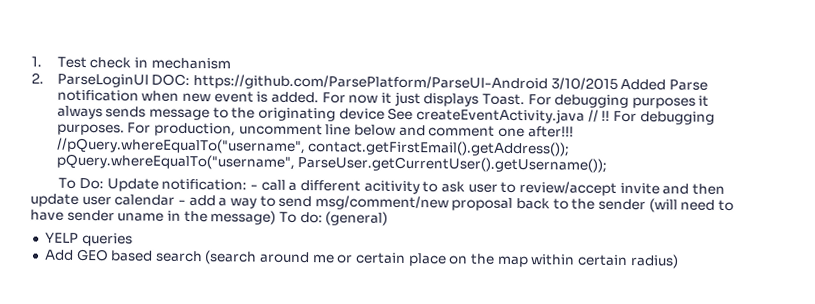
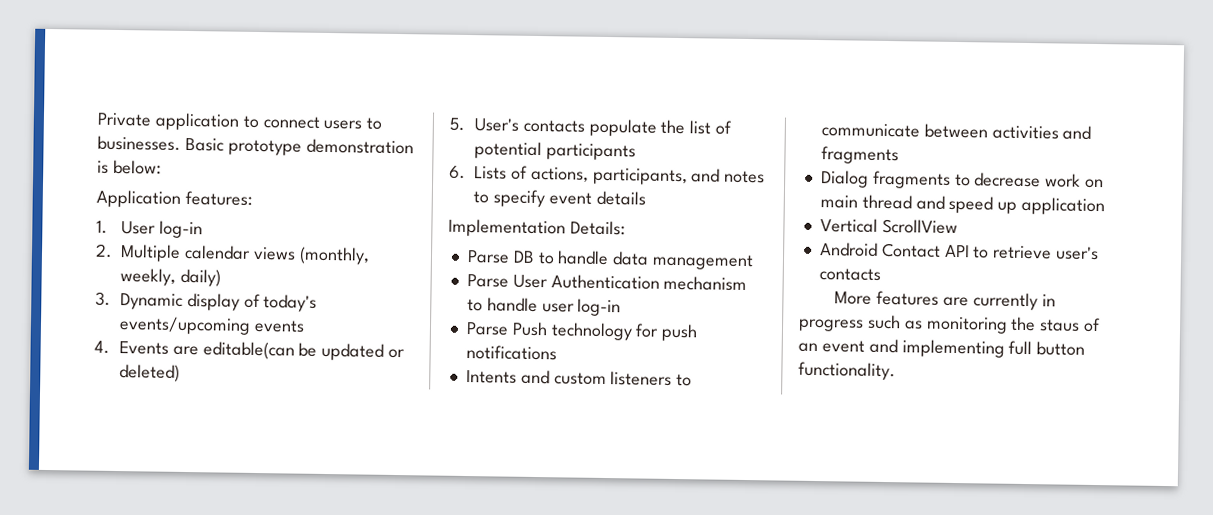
- 1. Test check in mechanism
- 2. ParseLoginUI DOC: https://github.com/ParsePlatform/ParseUI-Android 3/10/2015 Added Parse notification when new event is added. For now it just displays Toast. For debugging purposes it always sends message to the originating device See createEventActivity.java // !! For debugging purposes. For production, uncomment line below and comment one after!!! //pQuery.whereEqualTo("username", contact.getFirstEmail().getAddress()); pQuery.whereEqualTo("username", ParseUser.getCurrentUser().getUsername());
- To Do: Update notification: - call a different acitivity to ask user to review/accept invite and then update user calendar - add a way to send msg/comment/new proposal back to the sender (will need to have sender uname in the message) To do: (general)
- YELP queries
- Add GEO based search (search around me or certain place on the map within certain radius)
+ Private application to connect users to businesses. Basic prototype demonstration is below:
+ Application features:
+ 1. User log-in
+ 2. Multiple calendar views (monthly, weekly, daily)
+ 3. Dynamic display of today's events/upcoming events
+ 4. Events are editable(can be updated or deleted)
+ 5. User's contacts populate the list of potential participants
+ 6. Lists of actions, participants, and notes to specify event details
+ Implementation Details:
+ Parse DB to handle data management
+ Parse User Authentication mechanism to handle user log-in
+ Parse Push technology for push notifications
+ Intents and custom listeners to communicate between activities and fragments
+ Dialog fragments to decrease work on main thread and speed up application
+ Vertical ScrollView
+ Android Contact API to retrieve user's contacts
+ More features are currently in progress such as monitoring the staus of an event and implementing full button functionality.

